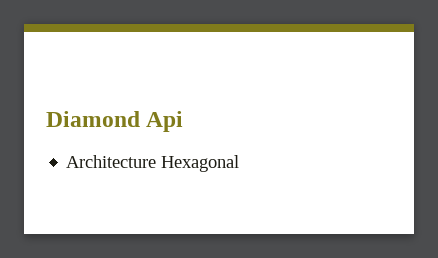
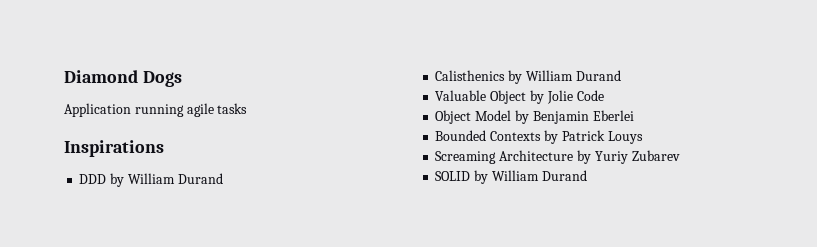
- Diamond Api
- Architecture Hexagonal
+ Diamond Dogs
+ Application running agile tasks
+ Inspirations
+ DDD by William Durand
+ Calisthenics by William Durand
+ Valuable Object by Jolie Code
+ Object Model by Benjamin Eberlei
+ Bounded Contexts by Patrick Louys
+ Screaming Architecture by Yuriy Zubarev
+ SOLID by William Durand

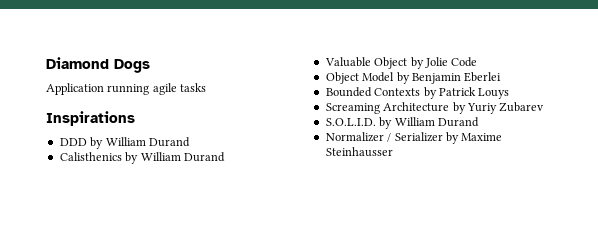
- SOLID by William Durand
+ S.O.L.I.D. by William Durand
+ Normalizer / Serializer by Maxime Steinhausser

